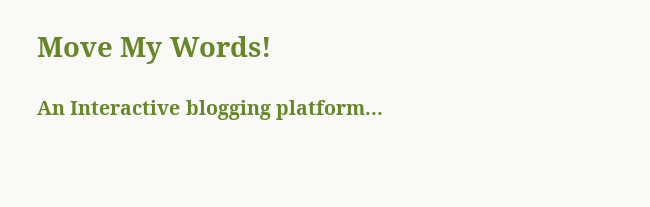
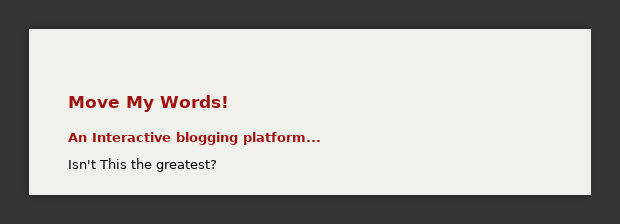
+ Isn't This the greatest?

